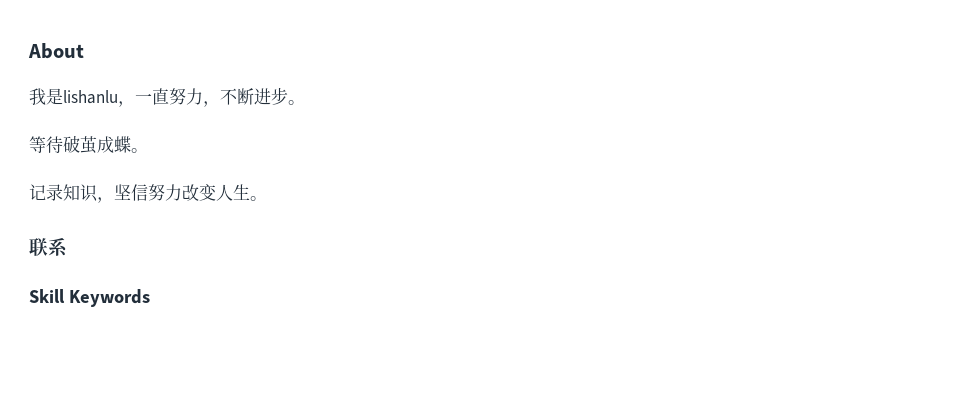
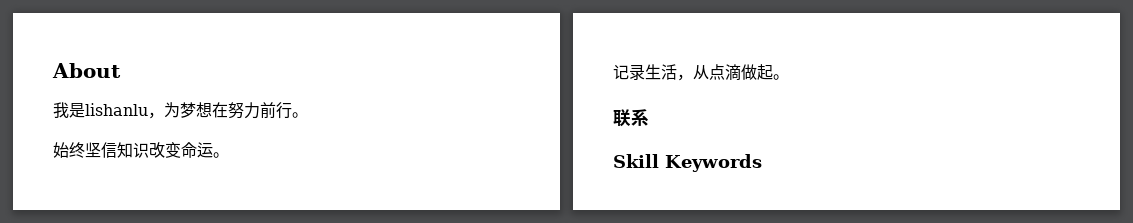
- 我是lishanlu，一直努力，不断进步。
- 等待破茧成蝶。
- 记录知识，坚信努力改变人生。
+ 我是lishanlu，为梦想在努力前行。
+ 始终坚信知识改变命运。
+ 记录生活，从点滴做起。

